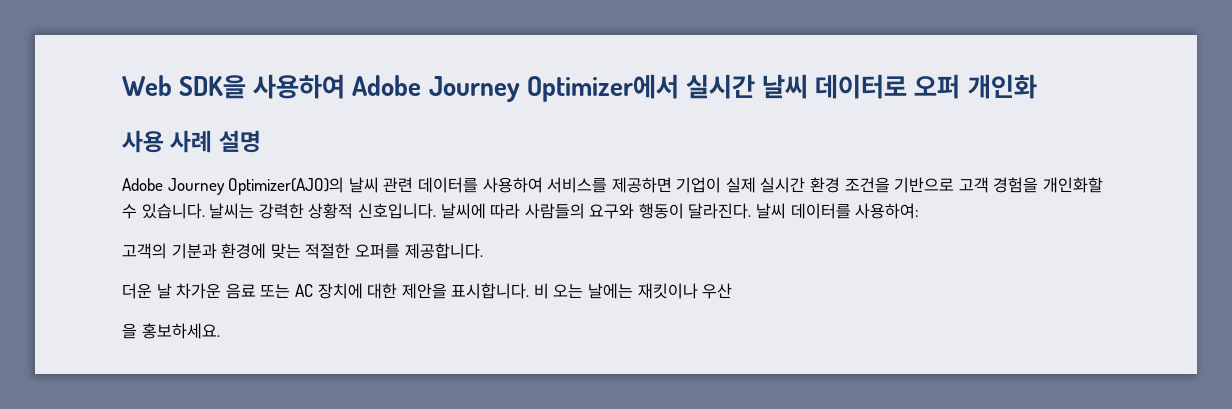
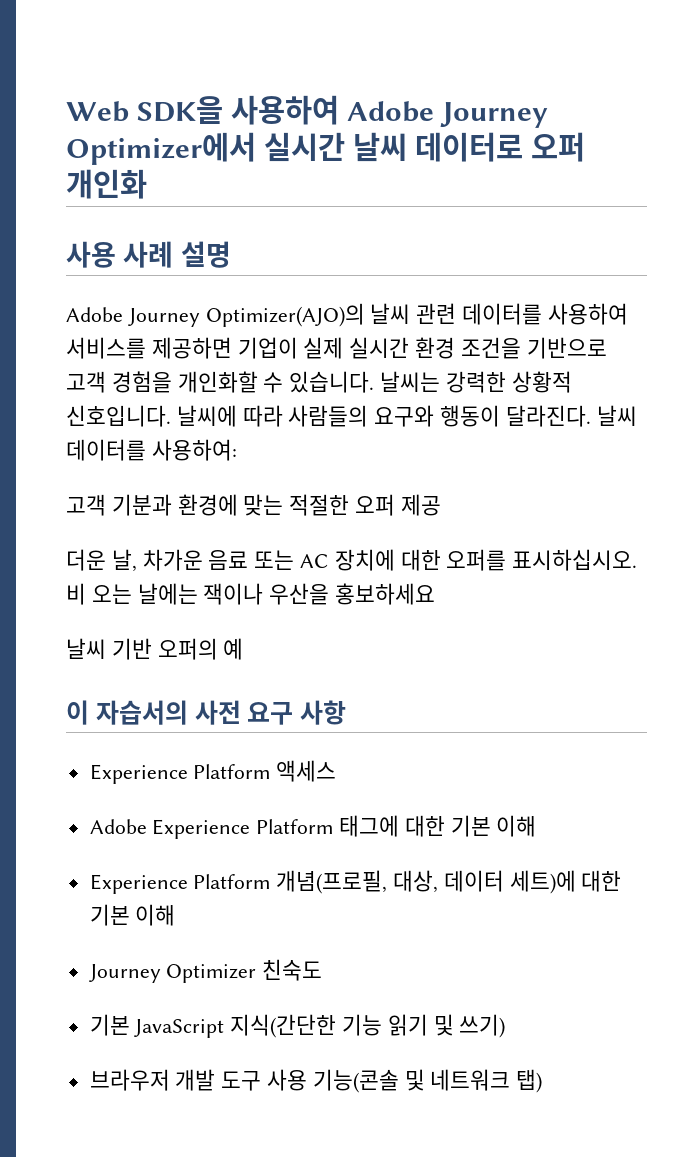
- 고객의 기분과 환경에 맞는 적절한 오퍼를 제공합니다.
+ 고객 기분과 환경에 맞는 적절한 오퍼 제공
- 더운 날 차가운 음료 또는 AC 장치에 대한 제안을 표시합니다.
+ 더운 날, 차가운 음료 또는 AC 장치에 대한 오퍼를 표시하십시오.
- 비 오는 날에는 재킷이나 우산
- 을 홍보하세요.
+ 비 오는 날에는 잭이나 우산을 홍보하세요
+ 날씨 기반 오퍼의 예
+ 이 자습서의 사전 요구 사항
+ Experience Platform 액세스
+ Adobe Experience Platform 태그에 대한 기본 이해
+ Experience Platform 개념(프로필, 대상, 데이터 세트)에 대한 기본 이해
+ Journey Optimizer 친숙도
+ 기본 JavaScript 지식(간단한 기능 읽기 및 쓰기)
+ 브라우저 개발 도구 사용 기능(콘솔 및 네트워크 탭)

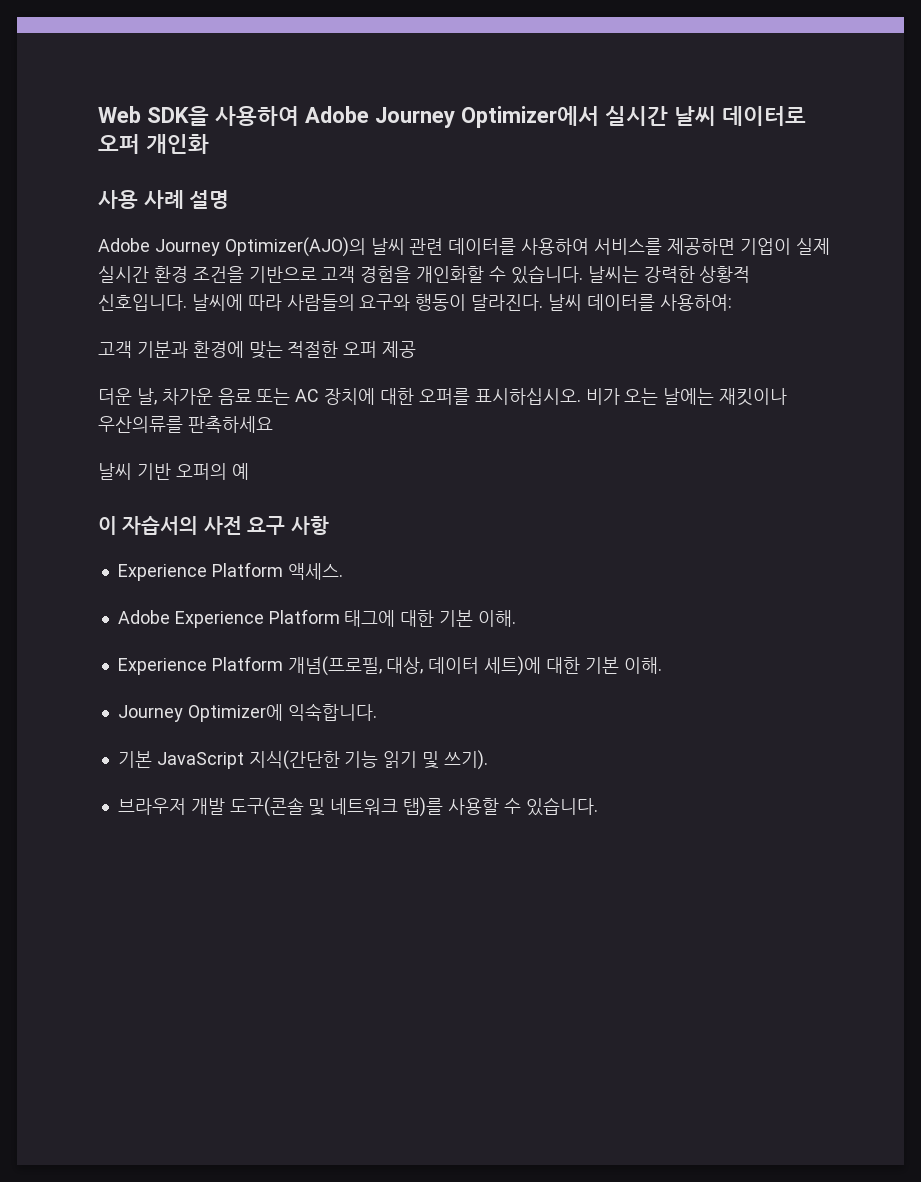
- 비 오는 날에는 잭이나 우산을 홍보하세요
+ 비가 오는 날에는 재킷이나 우산의류를 판촉하세요
- Experience Platform 액세스
+ Experience Platform 액세스.
- Adobe Experience Platform 태그에 대한 기본 이해
+ Adobe Experience Platform 태그에 대한 기본 이해.
- Experience Platform 개념(프로필, 대상, 데이터 세트)에 대한 기본 이해
- Journey Optimizer 친숙도
+ Experience Platform 개념(프로필, 대상, 데이터 세트)에 대한 기본 이해.
+ Journey Optimizer에 익숙합니다.
- 기본 JavaScript 지식(간단한 기능 읽기 및 쓰기)
+ 기본 JavaScript 지식(간단한 기능 읽기 및 쓰기).
- 브라우저 개발 도구 사용 기능(콘솔 및 네트워크 탭)
+ 브라우저 개발 도구(콘솔 및 네트워크 탭)를 사용할 수 있습니다.

